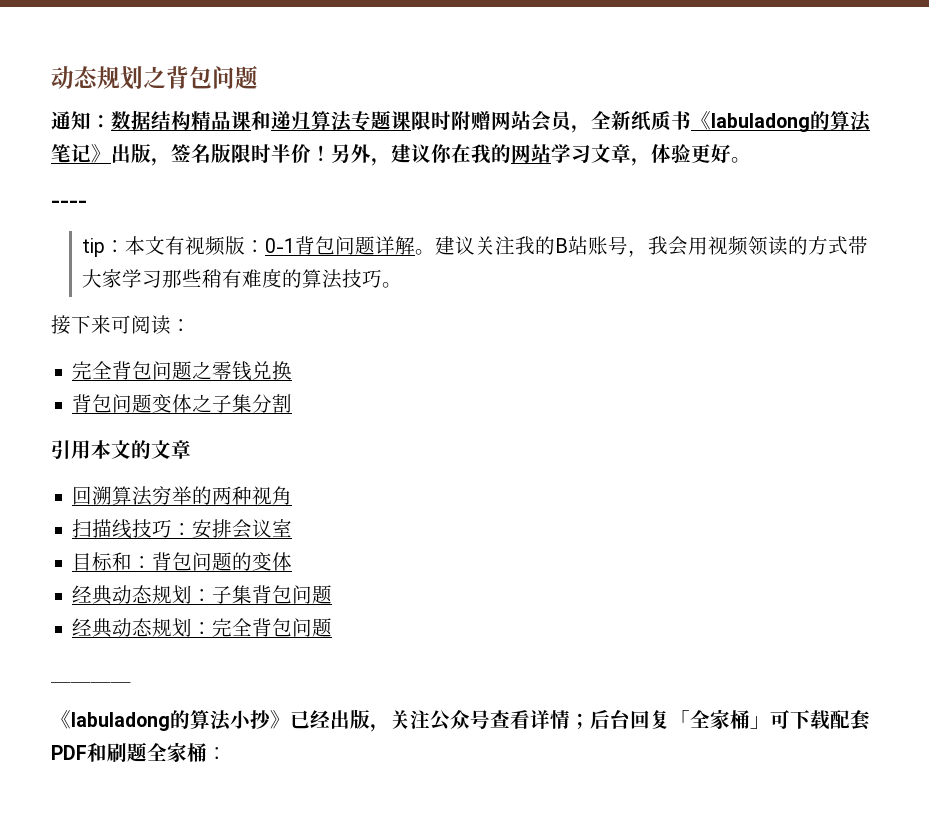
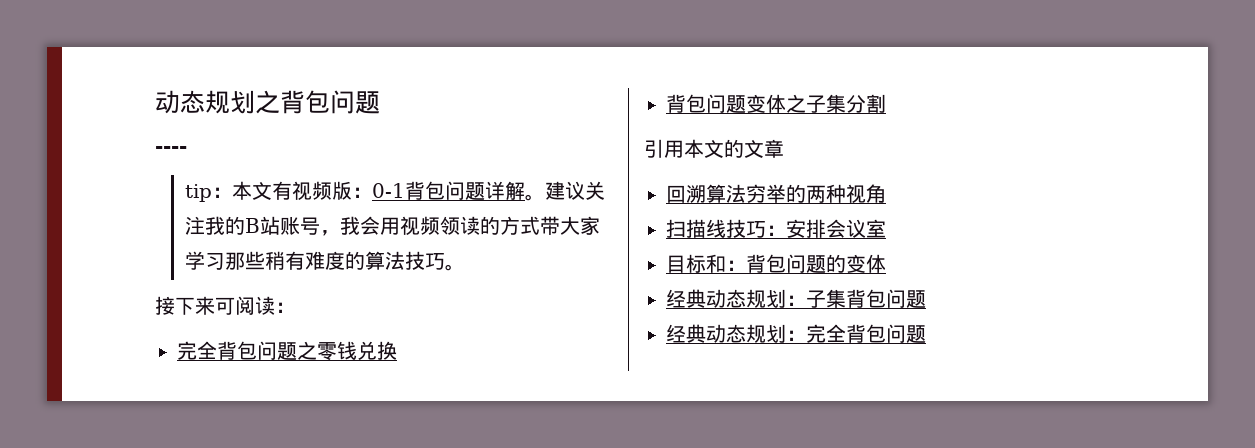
- 通知：数据结构精品课和递归算法专题课限时附赠网站会员，全新纸质书《labuladong的算法笔记》出版，签名版限时半价！另外，建议你在我的网站学习文章，体验更好。
- ＿＿＿＿
- 《labuladong的算法小抄》已经出版，关注公众号查看详情；后台回复「全家桶」可下载配套PDF和刷题全家桶：

